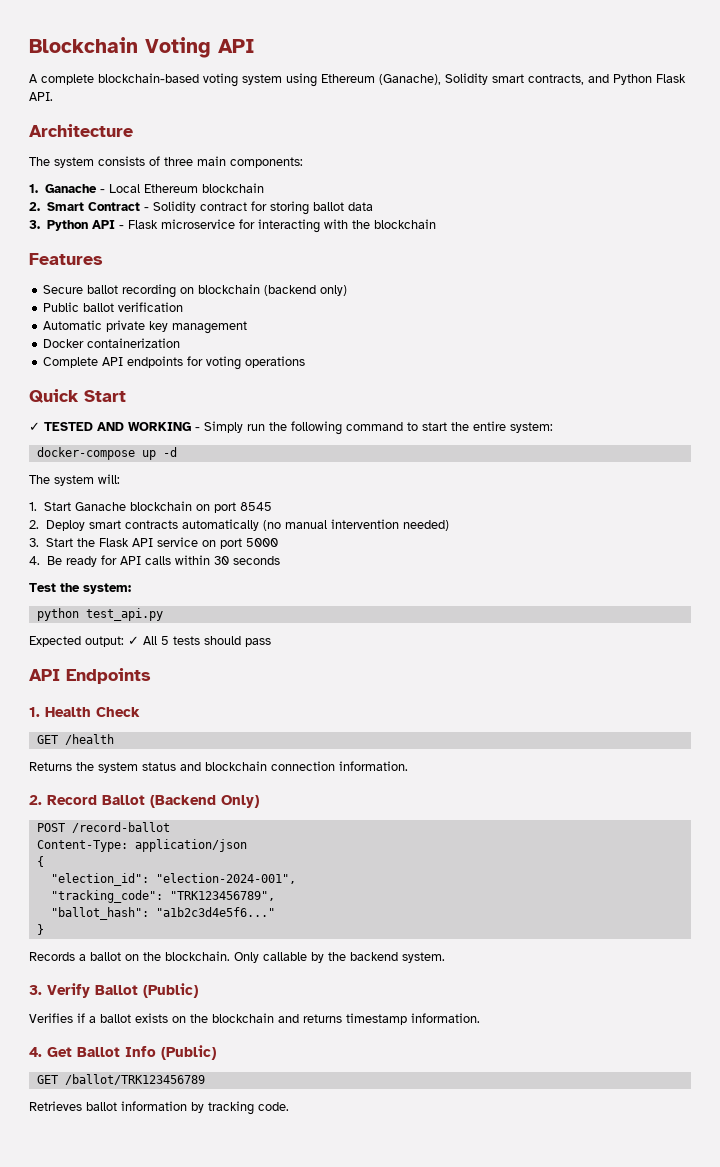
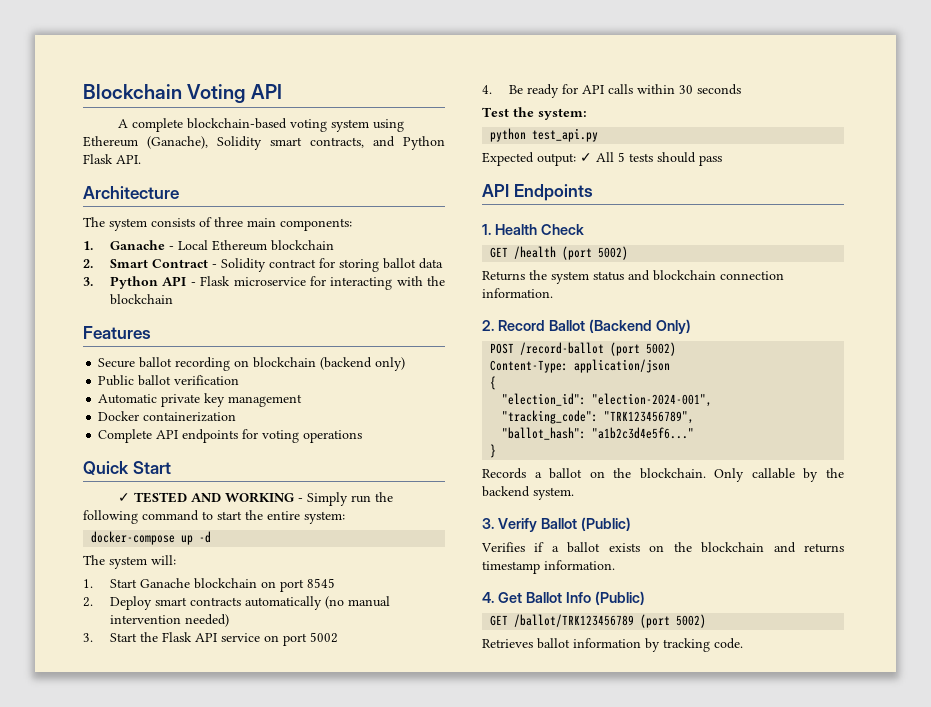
- 3. Start the Flask API service on port 5000
+ 3. Start the Flask API service on port 5002
- GET /health
+ GET /health (port 5002)
- POST /record-ballot
+ POST /record-ballot (port 5002)
- GET /ballot/TRK123456789
+ GET /ballot/TRK123456789 (port 5002)

